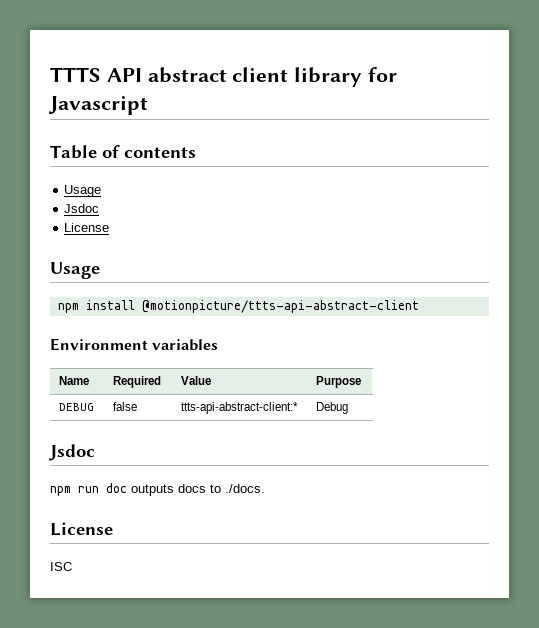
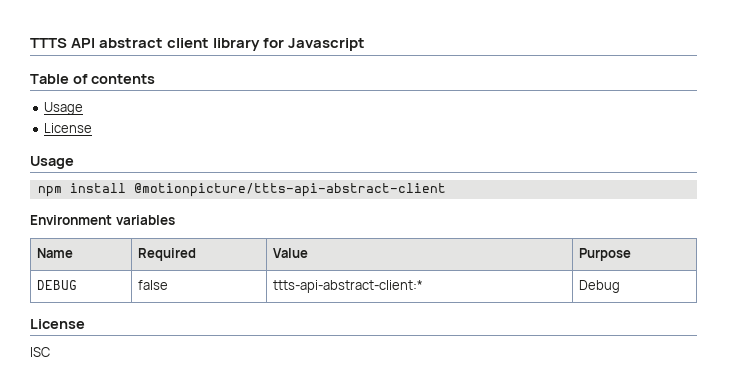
  Table of contents
  Usage
- Jsdoc
  DEBUG | false | ttts-api-abstract-client:* | Debug
- Jsdoc
- npm run doc outputs docs to ./docs.

